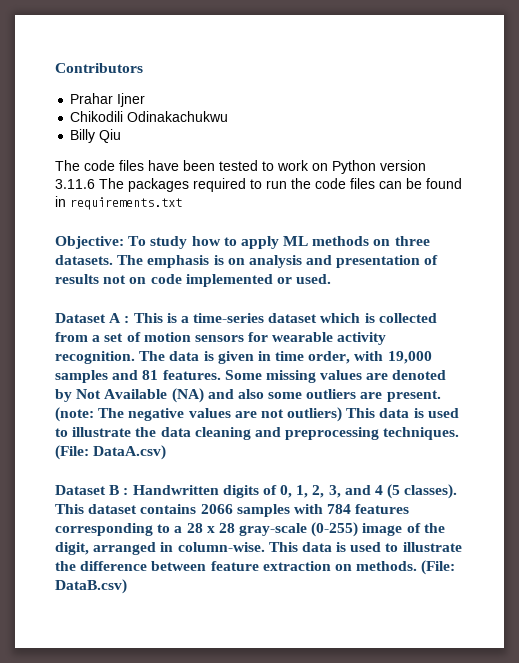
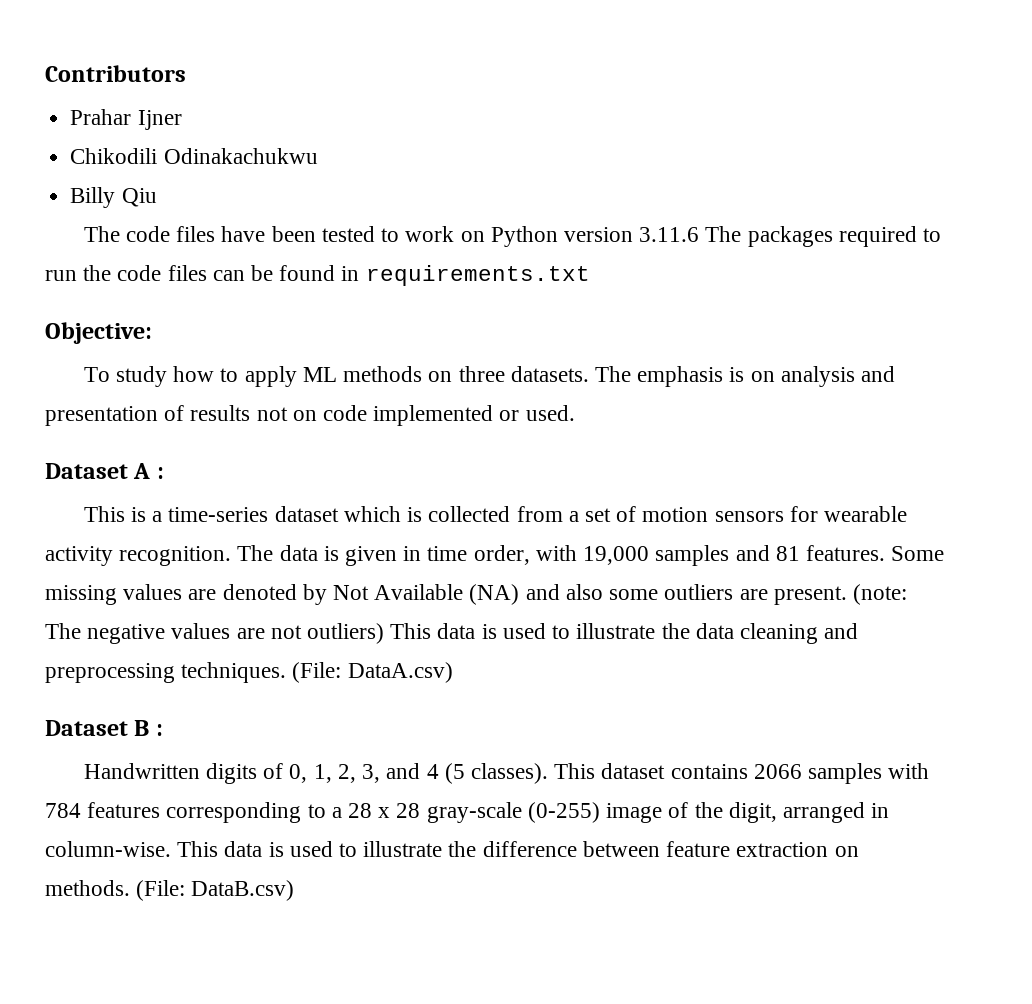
- Objective: To study how to apply ML methods on three datasets.
+ Objective:
+ To study how to apply ML methods on three datasets.
- Dataset A : This is a time-series dataset which is collected from a set of motion sensors for wearable activity recognition.
+ Dataset A :
+ This is a time-series dataset which is collected from a set of motion sensors for wearable activity recognition.
- Dataset B : Handwritten digits of 0, 1, 2, 3, and 4 (5 classes).
+ Dataset B :
+ Handwritten digits of 0, 1, 2, 3, and 4 (5 classes).

